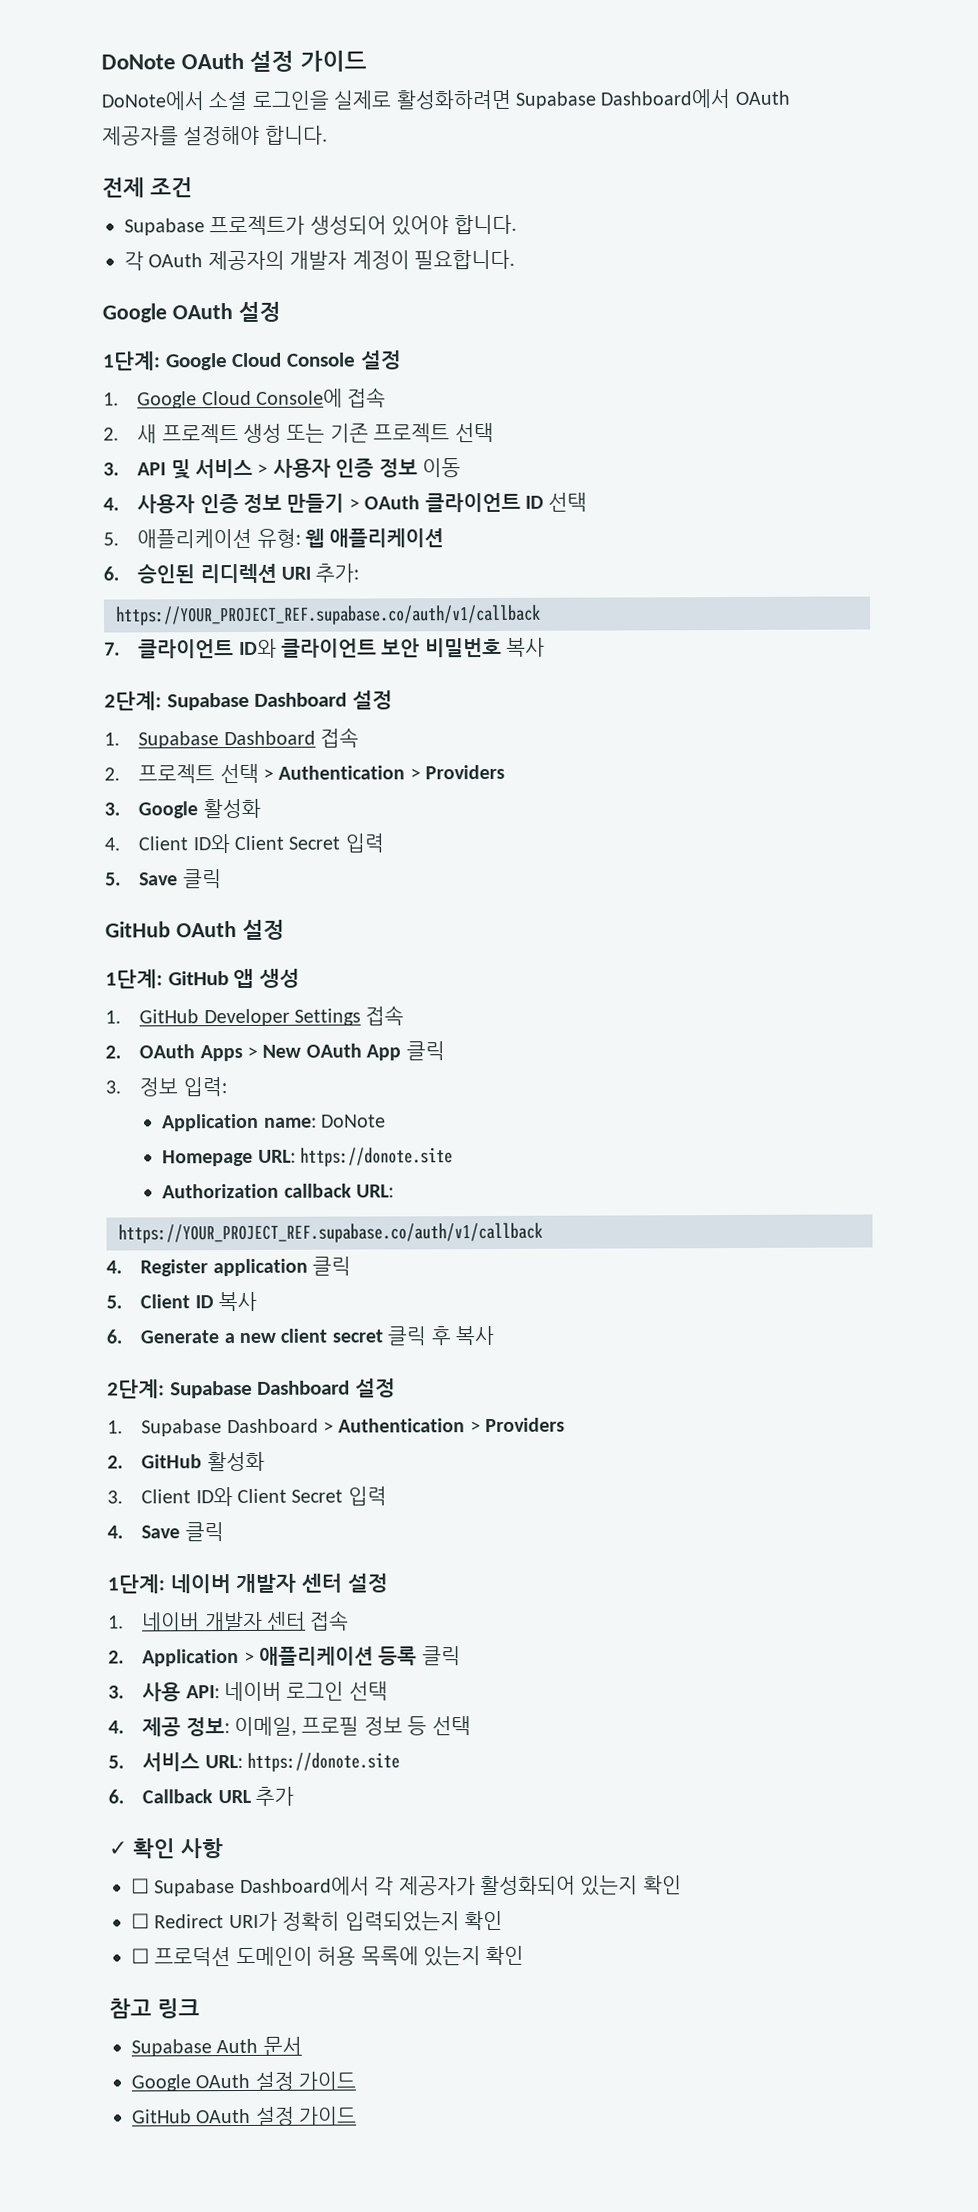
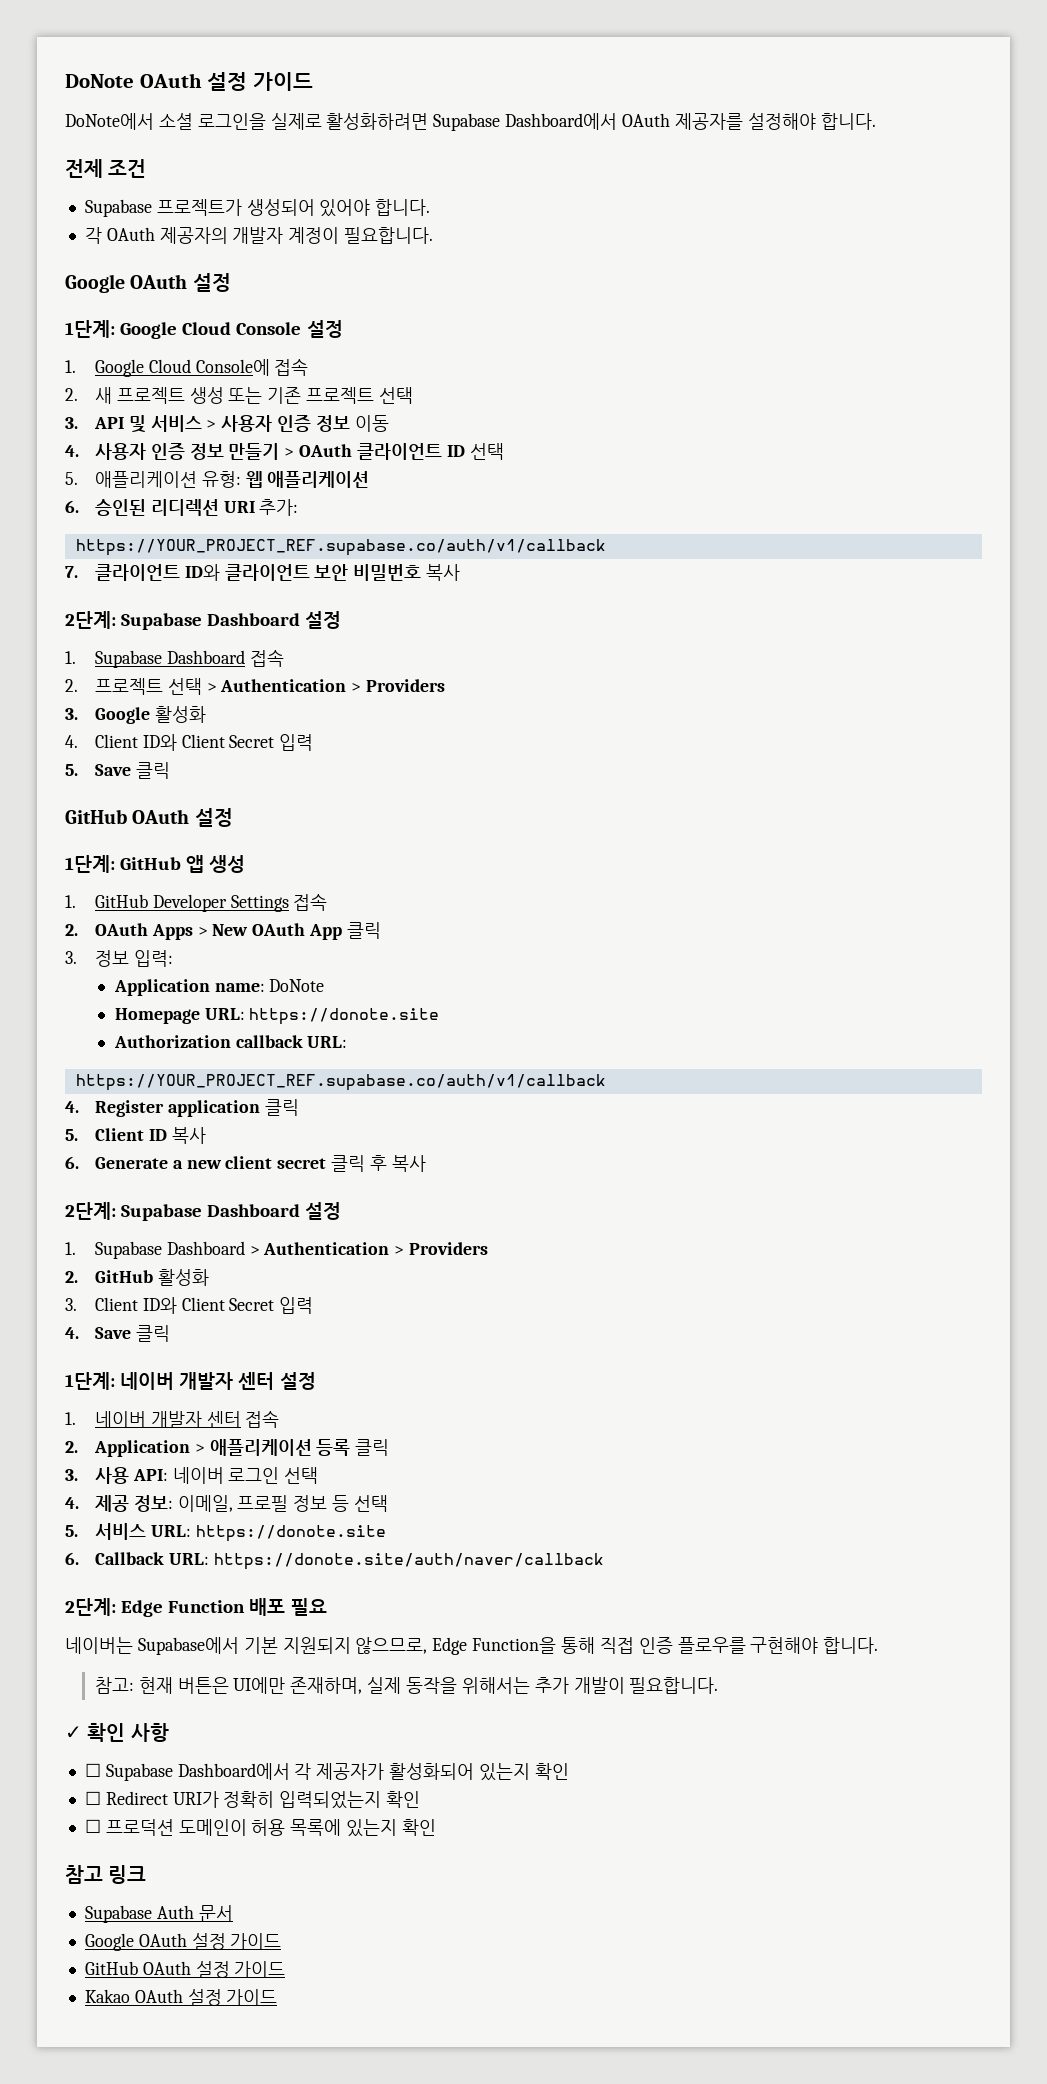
- 6. Callback URL 추가
+ 6. Callback URL: https://donote.site/auth/naver/callback
+ 2단계: Edge Function 배포 필요
+ 네이버는 Supabase에서 기본 지원되지 않으므로, Edge Function을 통해 직접 인증 플로우를 구현해야 합니다.
+ 참고: 현재 버튼은 UI에만 존재하며, 실제 동작을 위해서는 추가 개발이 필요합니다.
+ Kakao OAuth 설정 가이드

